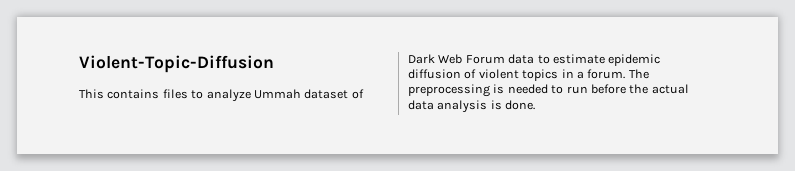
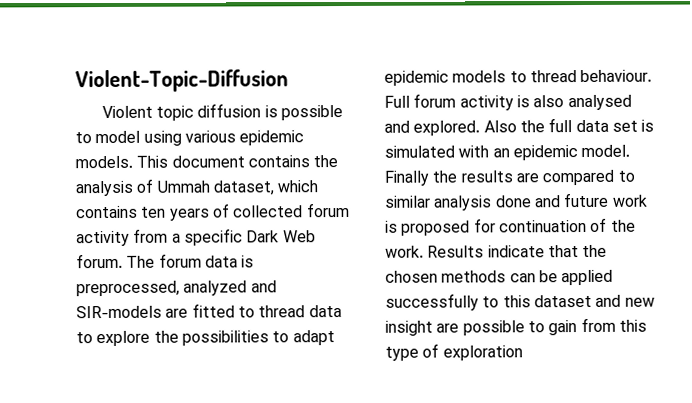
- This contains files to analyze Ummah dataset of Dark Web Forum data to estimate epidemic diffusion of violent topics in a forum. The preprocessing is needed to run before the actual data analysis is done.
+ Violent topic diffusion is possible to model using various epidemic models. This document contains the analysis of Ummah dataset, which contains ten years of collected forum activity from a specific Dark Web forum. The forum data is preprocessed, analyzed and SIR-models are fitted to thread data to explore the possibilities to adapt epidemic models to thread behaviour. Full forum activity is also analysed and explored. Also the full data set is simulated with an epidemic model. Finally the results are compared to similar analysis done and future work is proposed for continuation of the work. Results indicate that the chosen methods can be applied successfully to this dataset and new insight are possible to gain from this type of exploration

